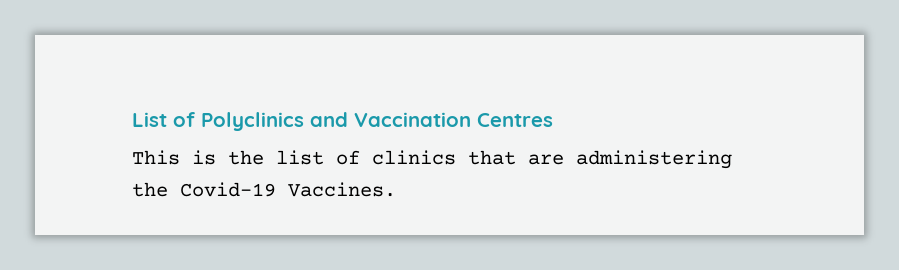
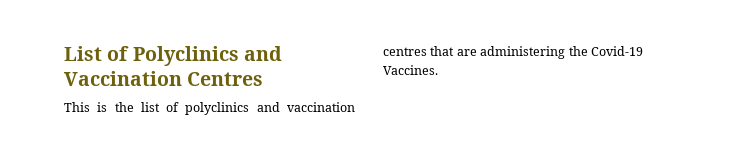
- This is the list of clinics that are administering the Covid-19 Vaccines.
+ This is the list of polyclinics and vaccination centres that are administering the Covid-19 Vaccines.

